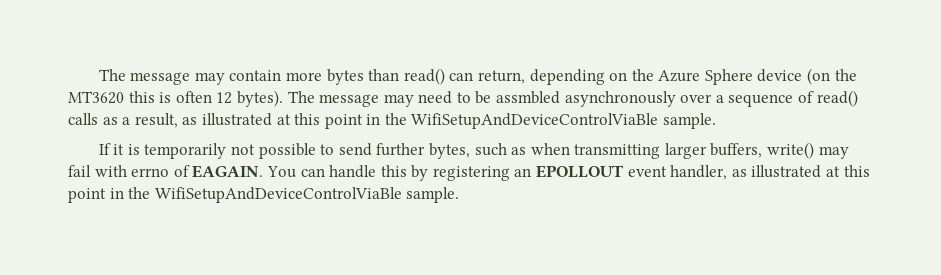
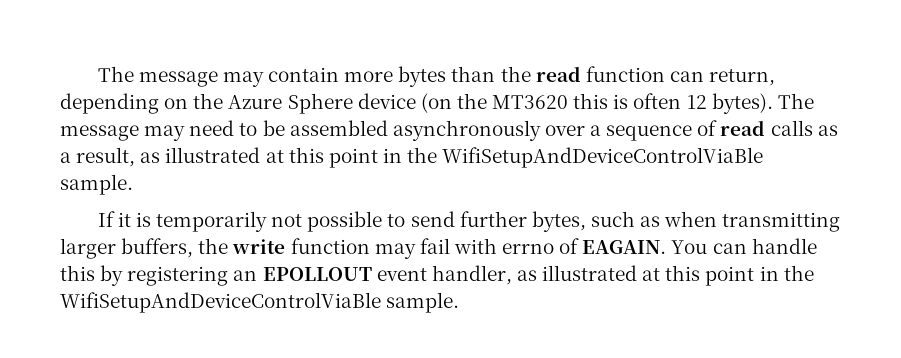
- The message may contain more bytes than read() can return, depending on the Azure Sphere device (on the MT3620 this is often 12 bytes).
+ The message may contain more bytes than the read function can return, depending on the Azure Sphere device (on the MT3620 this is often 12 bytes).
- The message may need to be assmbled asynchronously over a sequence of read() calls as a result, as illustrated at this point in the WifiSetupAndDeviceControlViaBle sample.
+ The message may need to be assembled asynchronously over a sequence of read calls as a result, as illustrated at this point in the WifiSetupAndDeviceControlViaBle sample.
- If it is temporarily not possible to send further bytes, such as when transmitting larger buffers, write() may fail with errno of EAGAIN.
+ If it is temporarily not possible to send further bytes, such as when transmitting larger buffers, the write function may fail with errno of EAGAIN.

